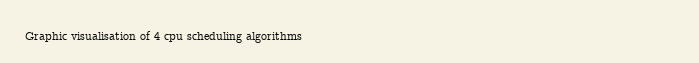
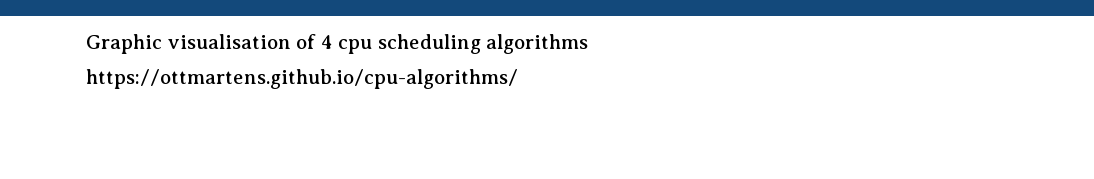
+ https://ottmartens.github.io/cpu-algorithms/

